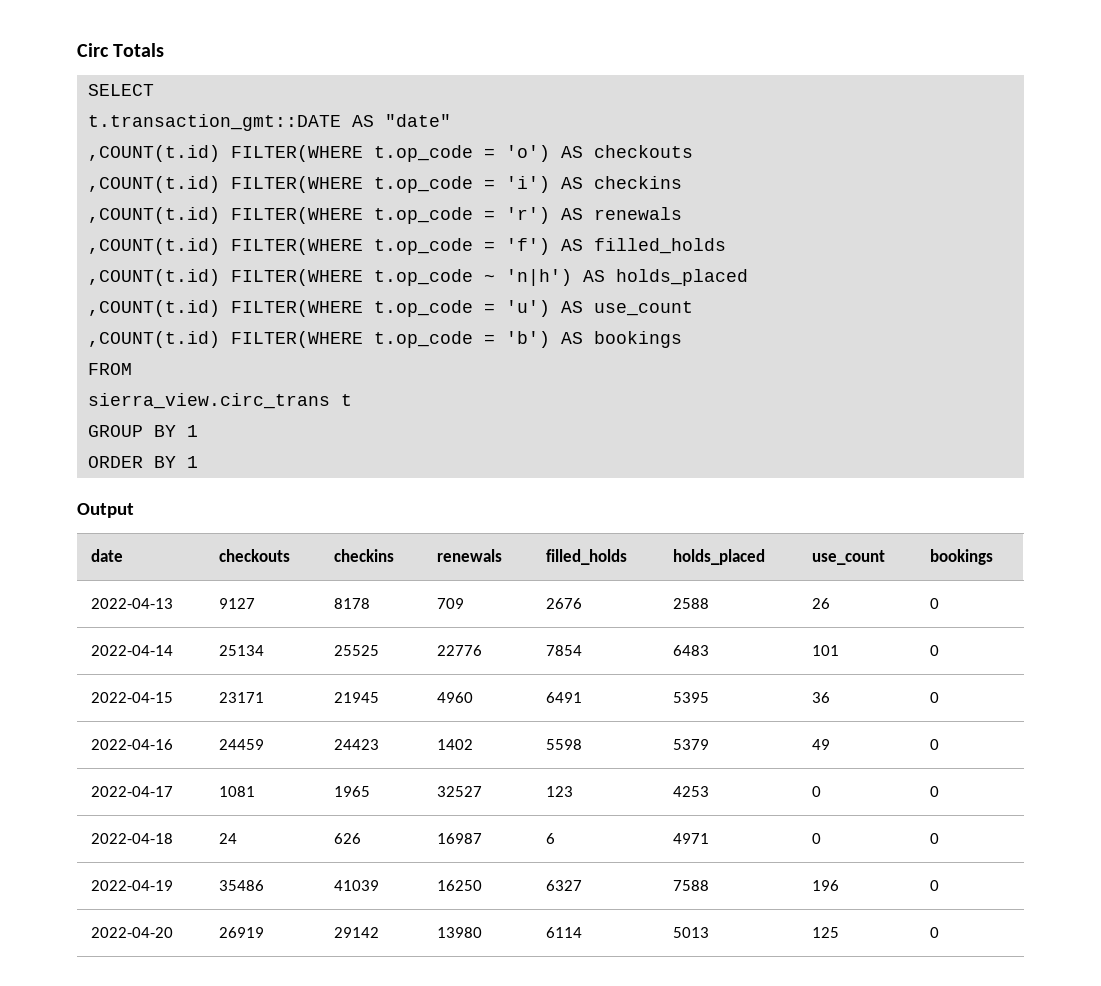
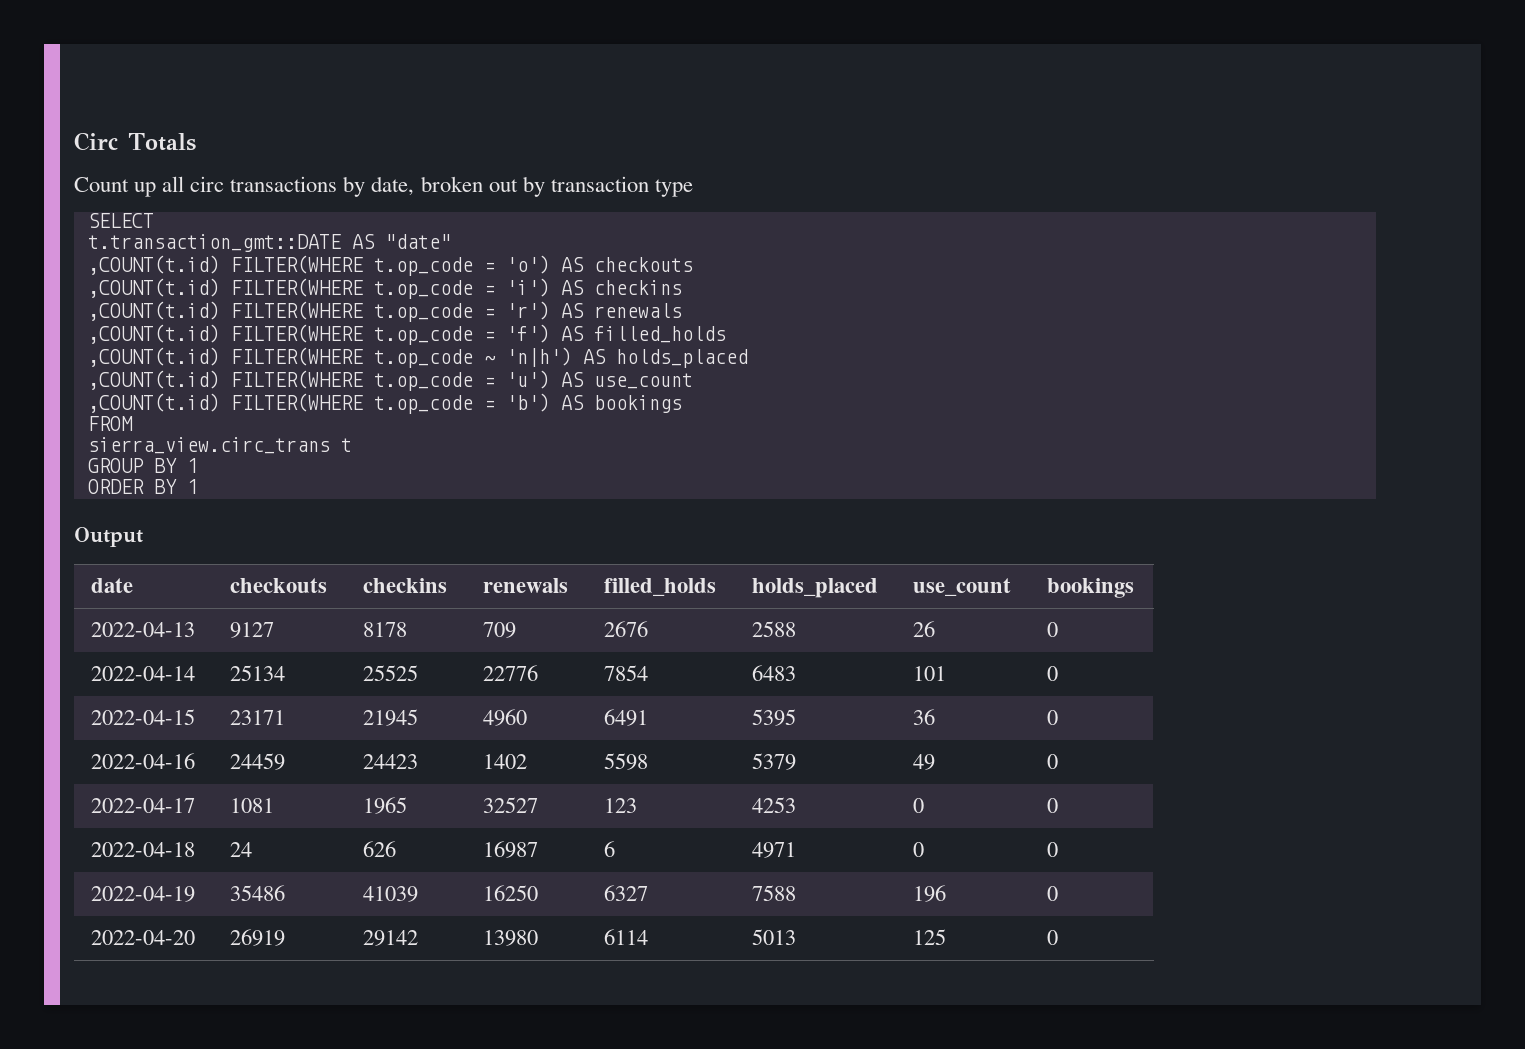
+ Count up all circ transactions by date, broken out by transaction type

